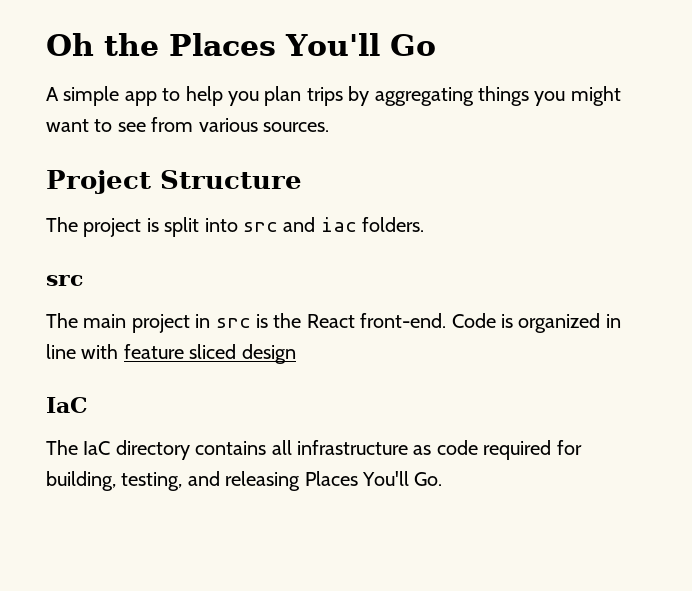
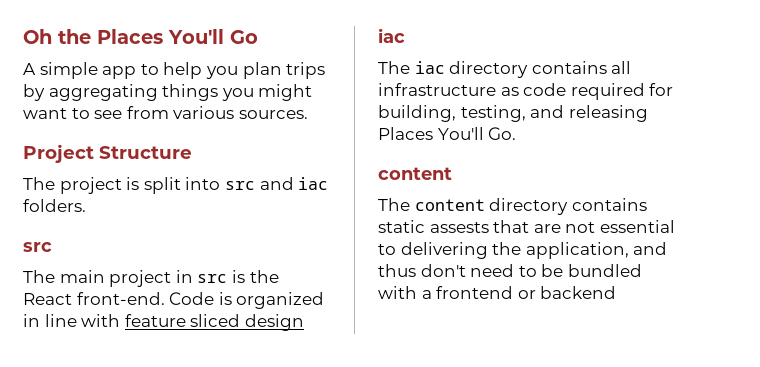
  Code is organized in line with feature sliced design
- IaC
- The IaC directory contains all infrastructure as code required for building, testing, and releasing Places You'll Go.
+ iac
+ The iac directory contains all infrastructure as code required for building, testing, and releasing Places You'll Go.
+ content
+ The content directory contains static assests that are not essential to delivering the application, and thus don't need to be bundled with a frontend or backend

